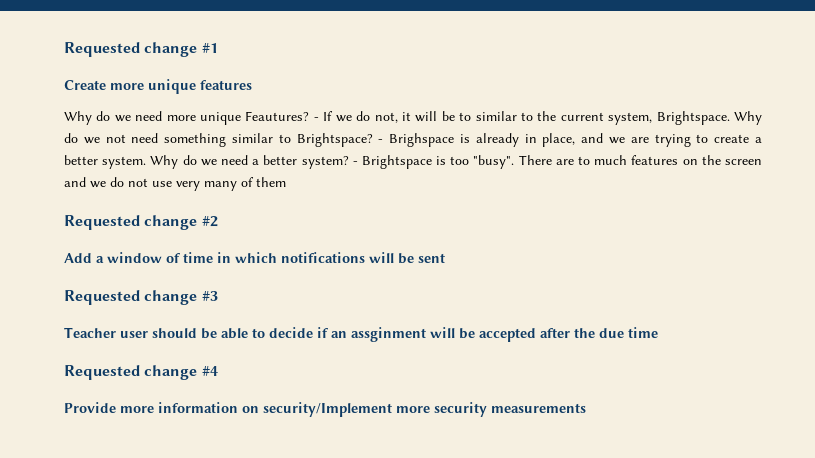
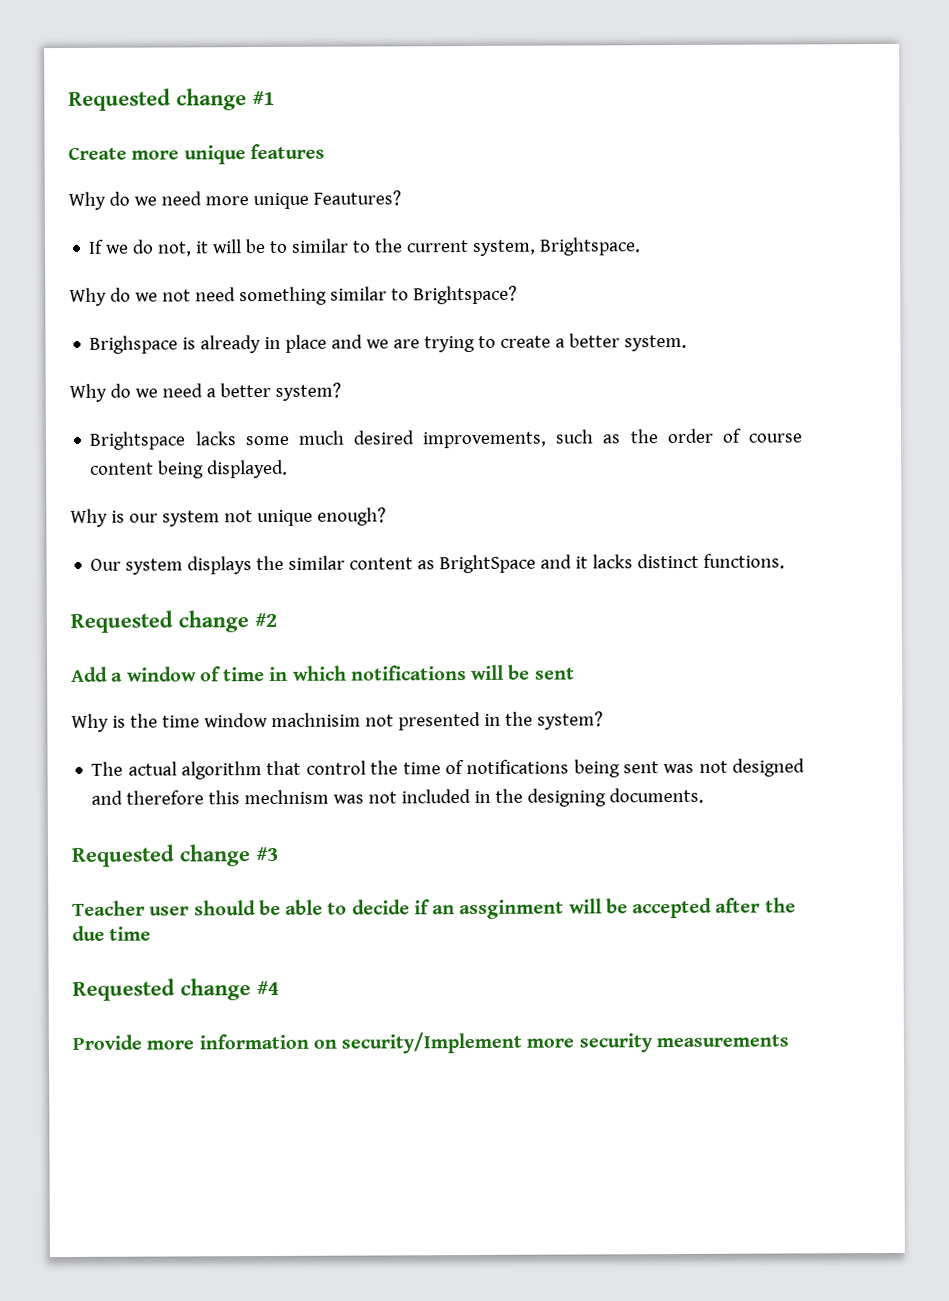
- Why do we need more unique Feautures? - If we do not, it will be to similar to the current system, Brightspace. Why do we not need something similar to Brightspace? - Brighspace is already in place, and we are trying to create a better system. Why do we need a better system? - Brightspace is too "busy". There are to much features on the screen and we do not use very many of them
+ Why do we need more unique Feautures?
+ If we do not, it will be to similar to the current system, Brightspace.
+ Why do we not need something similar to Brightspace?
+ Brighspace is already in place and we are trying to create a better system.
+ Why do we need a better system?
+ Brightspace lacks some much desired improvements, such as the order of course content being displayed.
+ Why is our system not unique enough?
+ Our system displays the similar content as BrightSpace and it lacks distinct functions.
+ Why is the time window machnisim not presented in the system?
+ The actual algorithm that control the time of notifications being sent was not designed and therefore this mechnism was not included in the designing documents.

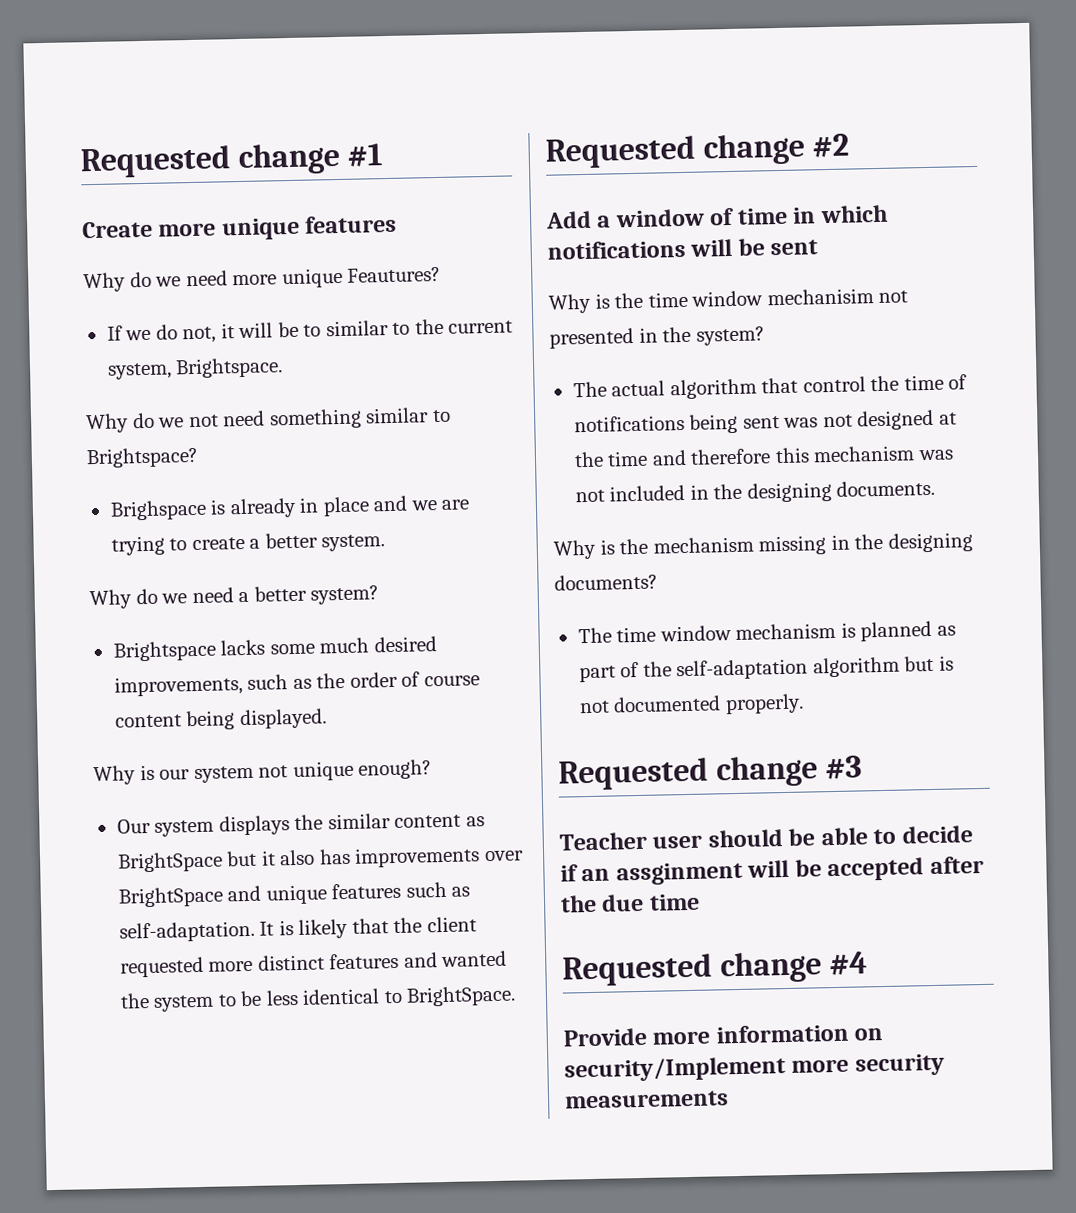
- Our system displays the similar content as BrightSpace and it lacks distinct functions.
+ Our system displays the similar content as BrightSpace but it also has improvements over BrightSpace and unique features such as self-adaptation. It is likely that the client requested more distinct features and wanted the system to be less identical to BrightSpace.
- Why is the time window machnisim not presented in the system?
+ Why is the time window mechanisim not presented in the system?
- The actual algorithm that control the time of notifications being sent was not designed and therefore this mechnism was not included in the designing documents.
+ The actual algorithm that control the time of notifications being sent was not designed at the time and therefore this mechanism was not included in the designing documents.
+ Why is the mechanism missing in the designing documents?
+ The time window mechanism is planned as part of the self-adaptation algorithm but is not documented properly.

